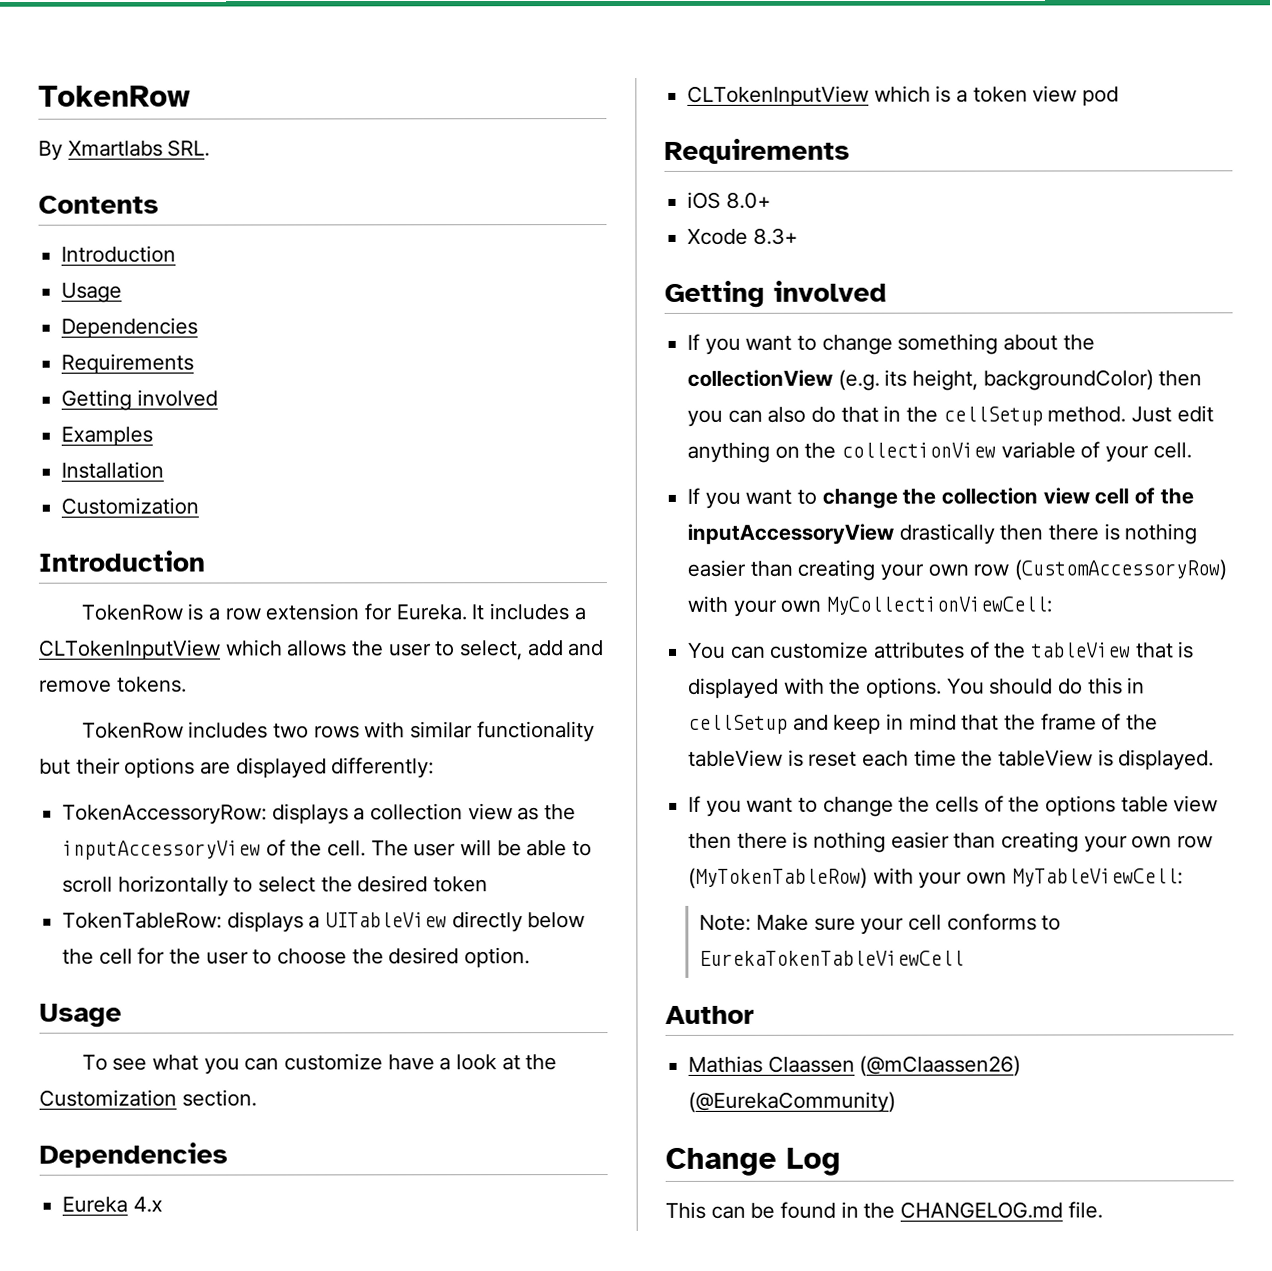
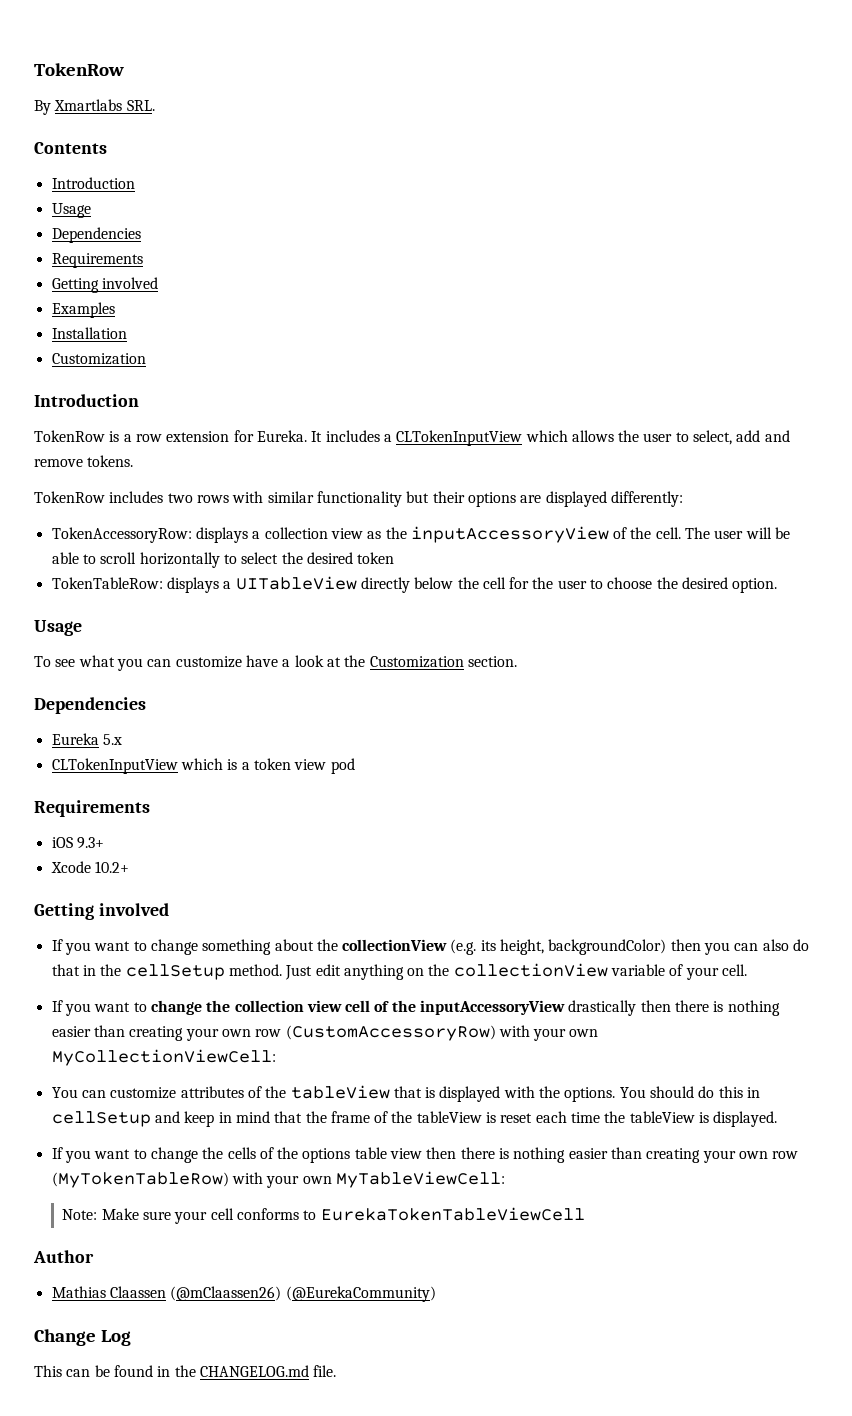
- Eureka 4.x
+ Eureka 5.x
- iOS 8.0+
+ iOS 9.3+
- Xcode 8.3+
+ Xcode 10.2+

